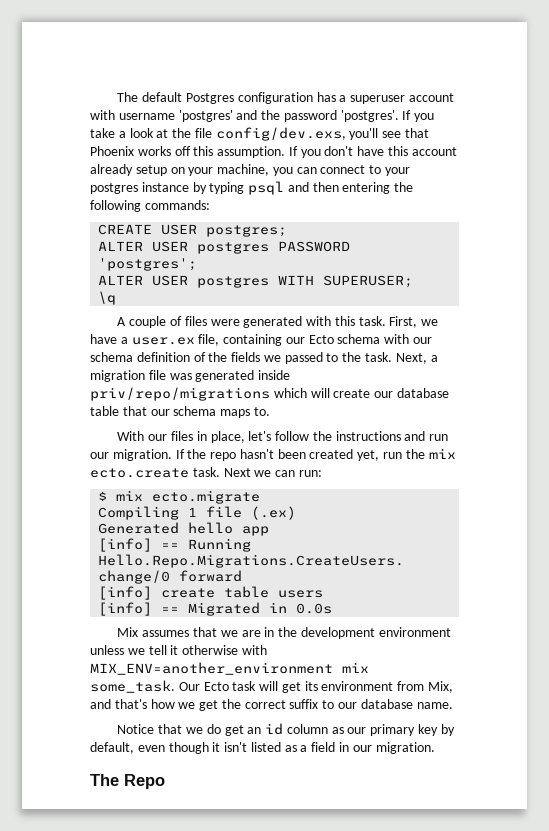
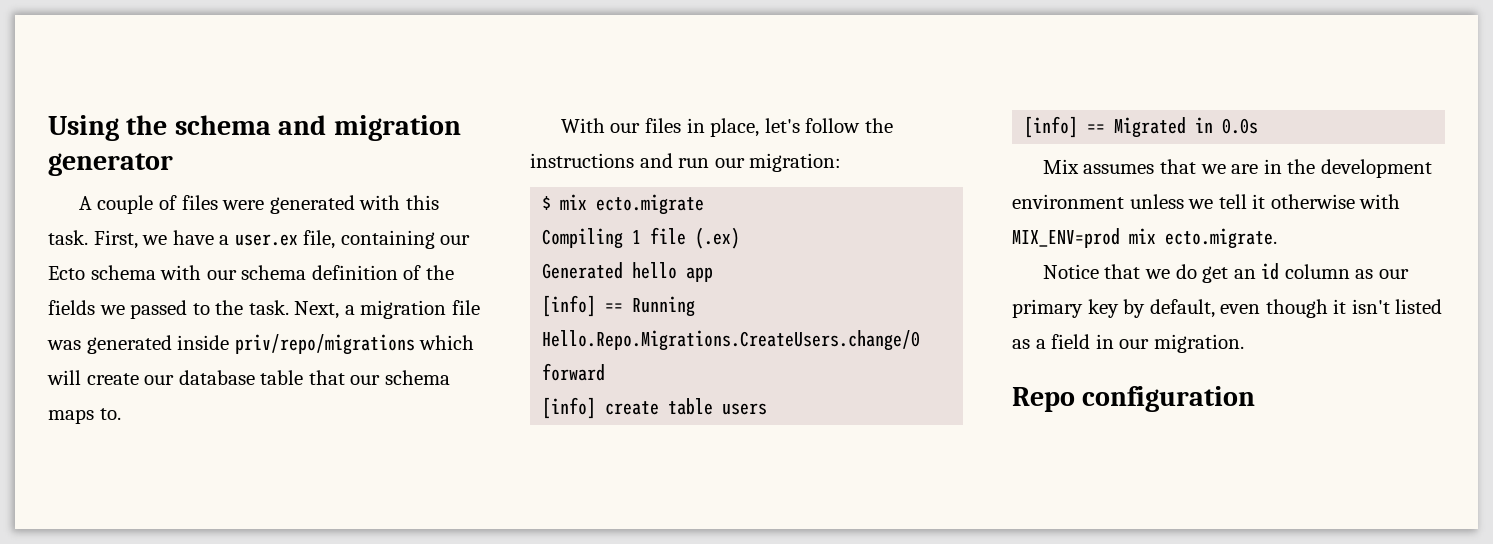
- The default Postgres configuration has a superuser account with username 'postgres' and the password 'postgres'. If you take a look at the file config/dev.exs, you'll see that Phoenix works off this assumption. If you don't have this account already setup on your machine, you can connect to your postgres instance by typing psql and then entering the following commands:
- CREATE USER postgres;
- ALTER USER postgres PASSWORD 'postgres';
- ALTER USER postgres WITH SUPERUSER;
- \q
+ Using the schema and migration generator
- With our files in place, let's follow the instructions and run our migration. If the repo hasn't been created yet, run the mix ecto.create task. Next we can run:
+ With our files in place, let's follow the instructions and run our migration:
- Mix assumes that we are in the development environment unless we tell it otherwise with MIX_ENV=another_environment mix some_task. Our Ecto task will get its environment from Mix, and that's how we get the correct suffix to our database name.
+ Mix assumes that we are in the development environment unless we tell it otherwise with MIX_ENV=prod mix ecto.migrate.
- The Repo
+ Repo configuration

